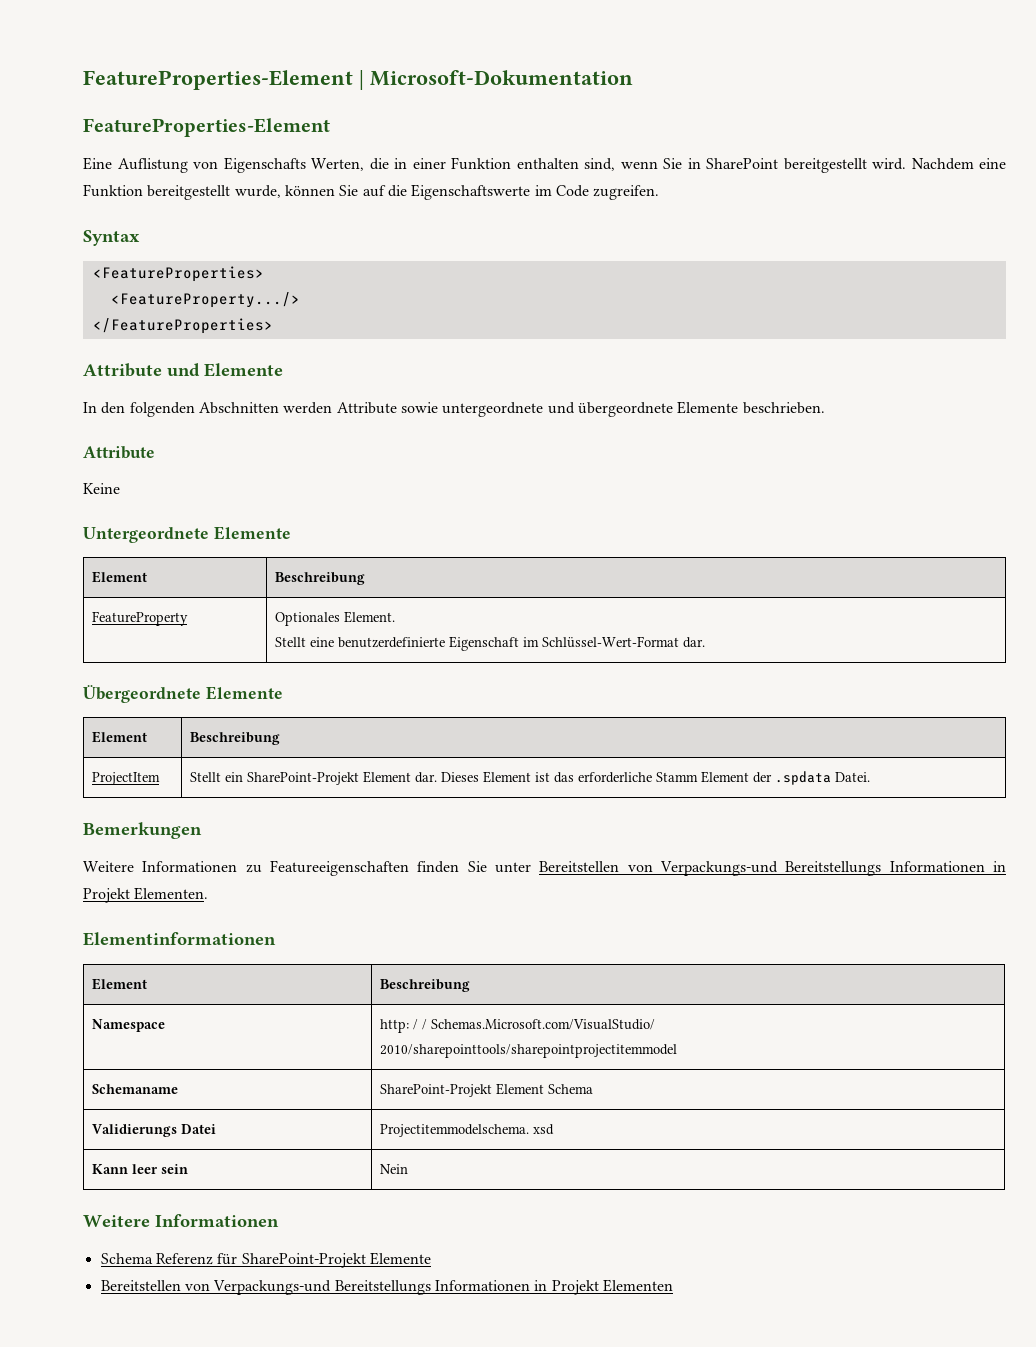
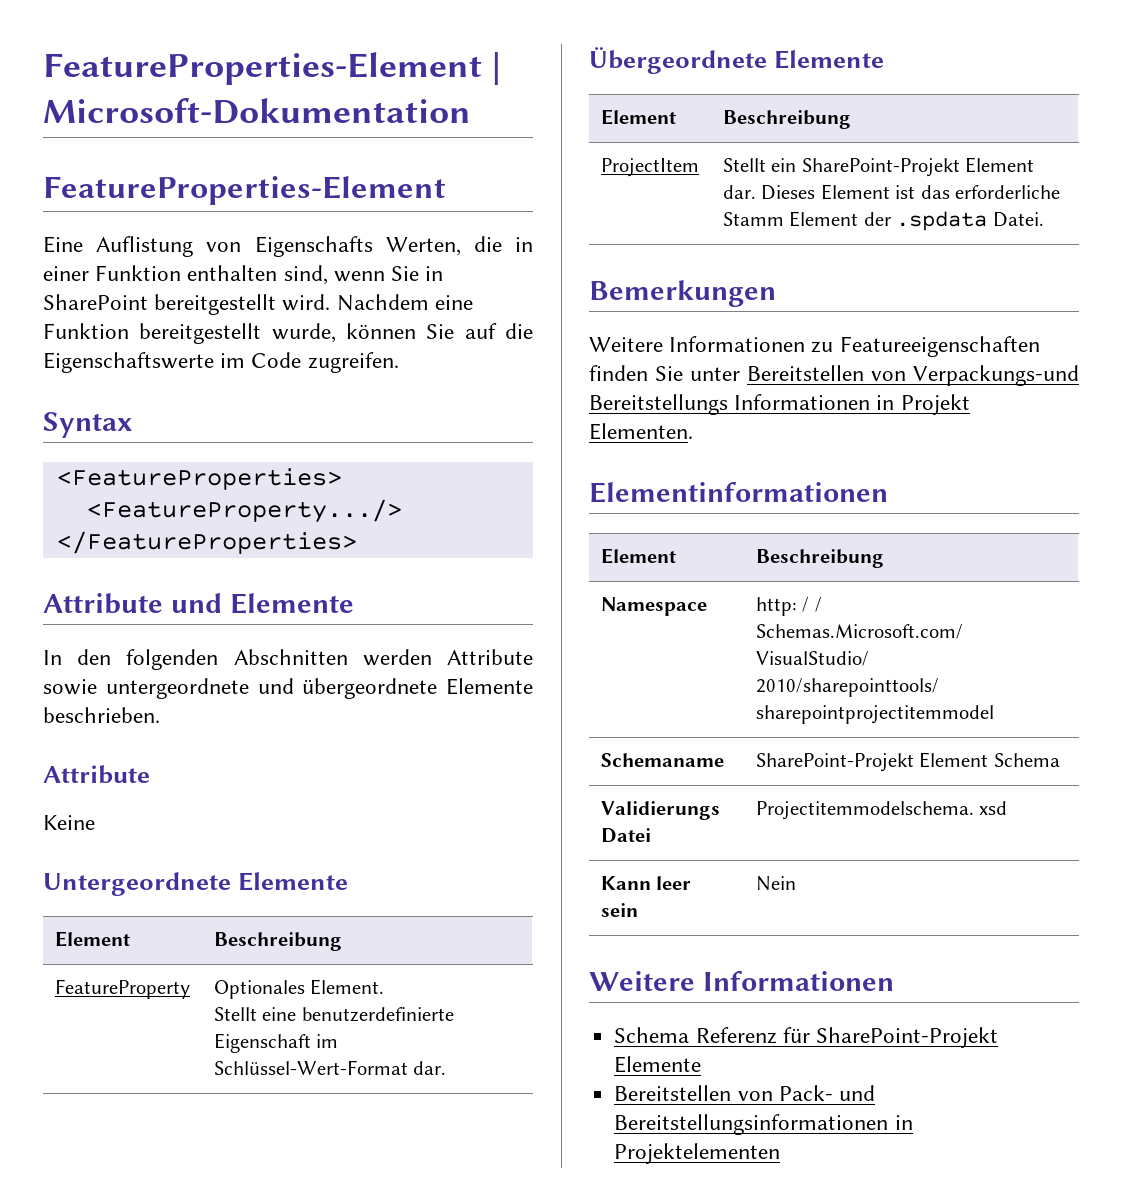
- Bereitstellen von Verpackungs-und Bereitstellungs Informationen in Projekt Elementen
+ Bereitstellen von Pack- und Bereitstellungsinformationen in Projektelementen

